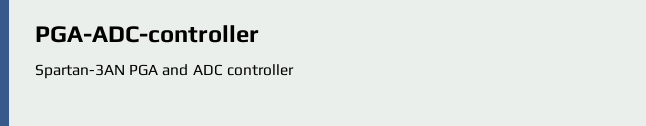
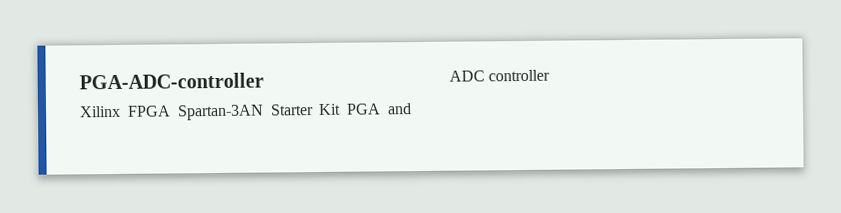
- Spartan-3AN PGA and ADC controller
+ Xilinx FPGA Spartan-3AN Starter Kit PGA and ADC controller

